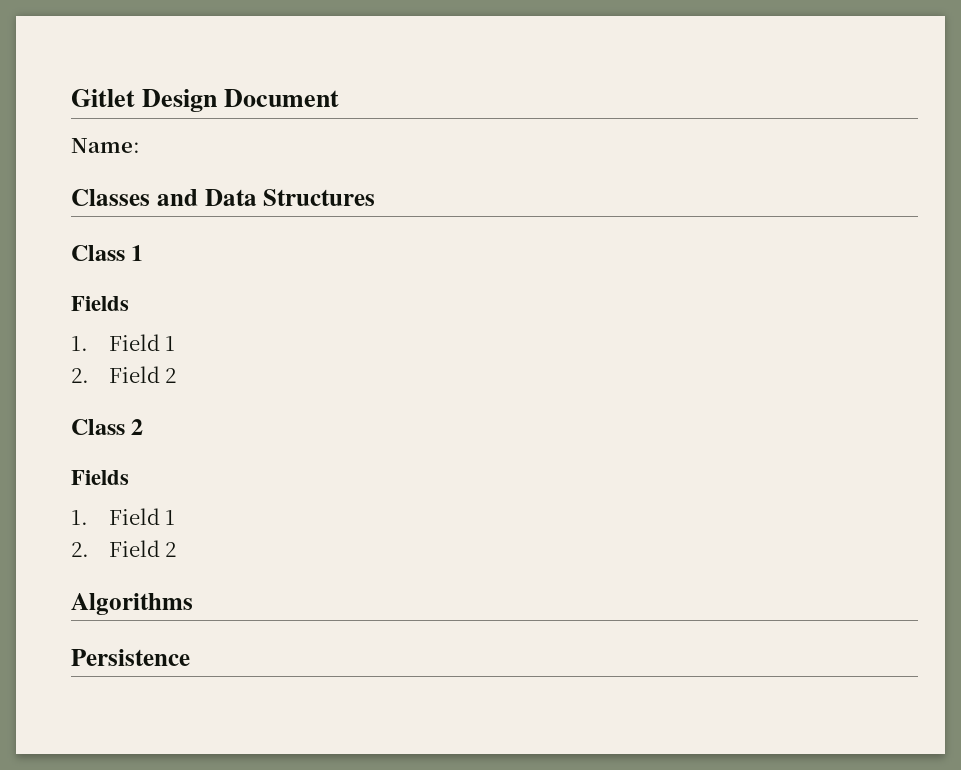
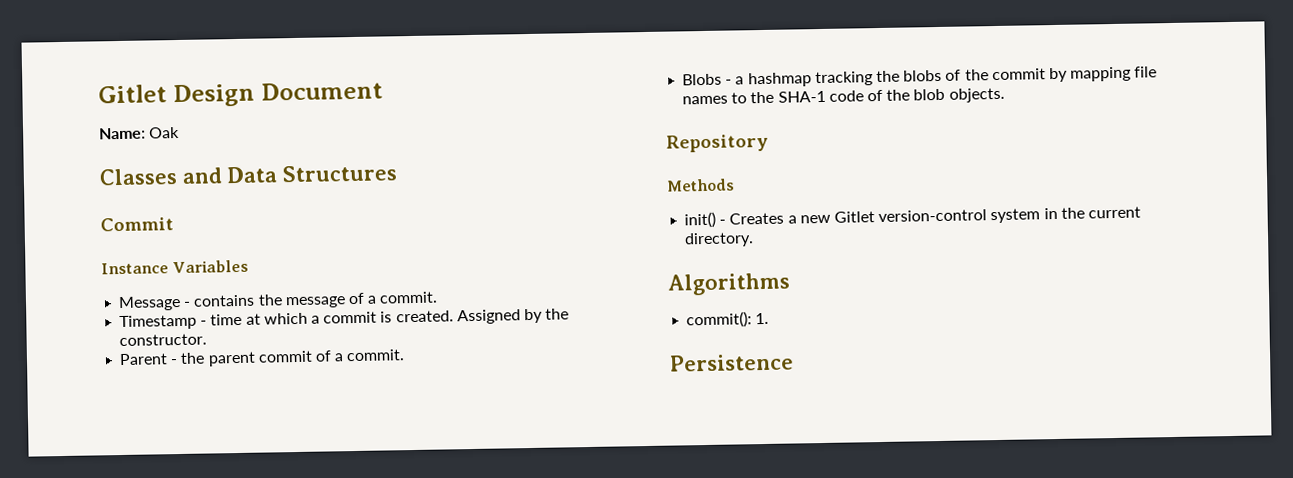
- Name:
+ Name: Oak
- Class 1
- Fields
- 1. Field 1
- 2. Field 2
- Class 2
- Fields
- 1. Field 1
- 2. Field 2
+ Commit
+ Instance Variables
+ Message - contains the message of a commit.
+ Timestamp - time at which a commit is created. Assigned by the constructor.
+ Parent - the parent commit of a commit.
+ Blobs - a hashmap tracking the blobs of the commit by mapping file names to the SHA-1 code of the blob objects.
+ Repository
+ Methods
+ init() - Creates a new Gitlet version-control system in the current directory.
+ commit(): 1.

